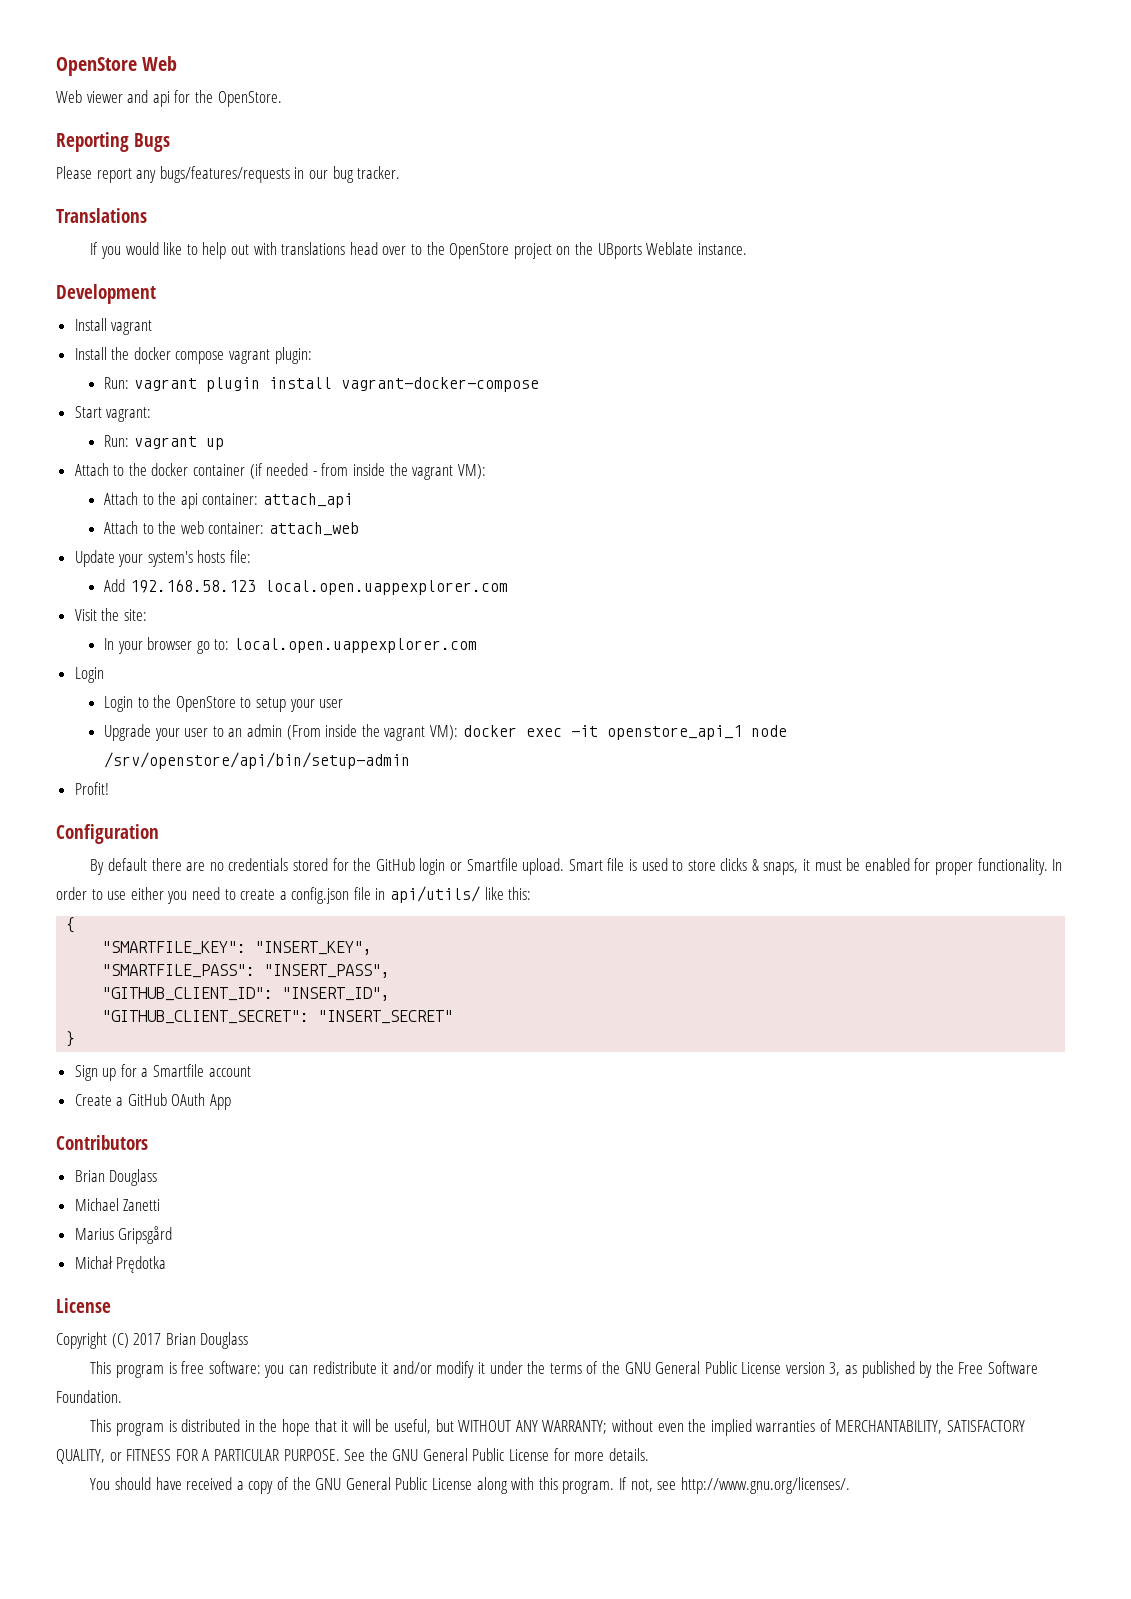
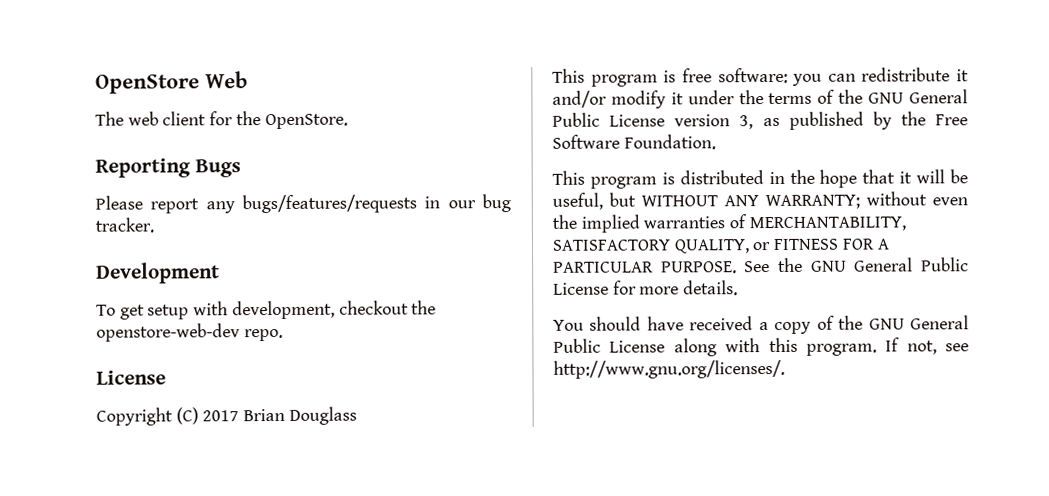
- Web viewer and api for the OpenStore.
+ The web client for the OpenStore.
- Translations
- If you would like to help out with translations head over to the OpenStore project on the UBports Weblate instance.
  Development
- Install vagrant
- Install the docker compose vagrant plugin:
- Run: vagrant plugin install vagrant-docker-compose
- Start vagrant:
- Run: vagrant up
- Attach to the docker container (if needed - from inside the vagrant VM):
- Attach to the api container: attach_api
- Attach to the web container: attach_web
- Update your system's hosts file:
- Add 192.168.58.123 local.open.uappexplorer.com
- Visit the site:
- In your browser go to: local.open.uappexplorer.com
- Login
- Login to the OpenStore to setup your user
- Upgrade your user to an admin (From inside the vagrant VM): docker exec -it openstore_api_1 node /srv/openstore/api/bin/setup-admin
- Profit!
- Configuration
- By default there are no credentials stored for the GitHub login or Smartfile upload. Smart file is used to store clicks & snaps, it must be enabled for proper functionality. In order to use either you need to create a config.json file in api/utils/ like this:
- {
- "SMARTFILE_KEY": "INSERT_KEY",
- "SMARTFILE_PASS": "INSERT_PASS",
- "GITHUB_CLIENT_ID": "INSERT_ID",
- "GITHUB_CLIENT_SECRET": "INSERT_SECRET"
- }
- Sign up for a Smartfile account
- Create a GitHub OAuth App
- Contributors
- Brian Douglass
- Michael Zanetti
- Marius Gripsgård
- Michał Prędotka
+ To get setup with development, checkout the openstore-web-dev repo.

